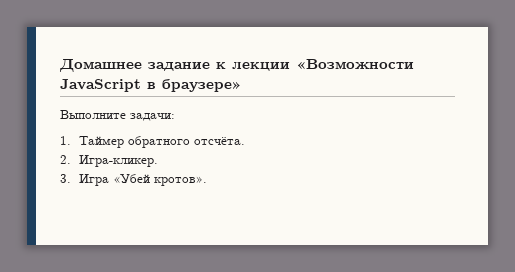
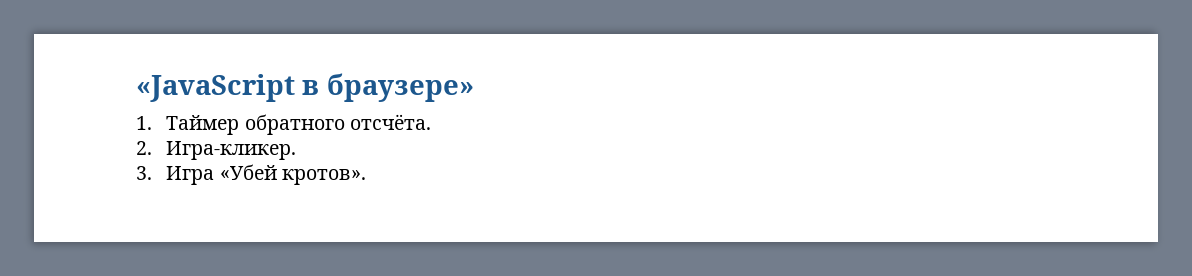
- Домашнее задание к лекции «Возможности JavaScript в браузере»
+ «JavaScript в браузере»
- Выполните задачи:

